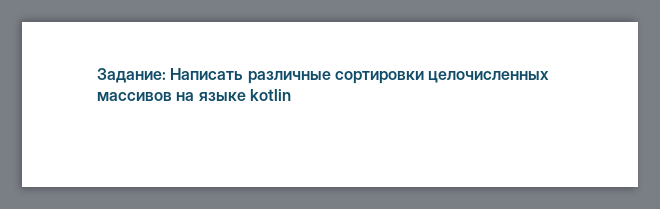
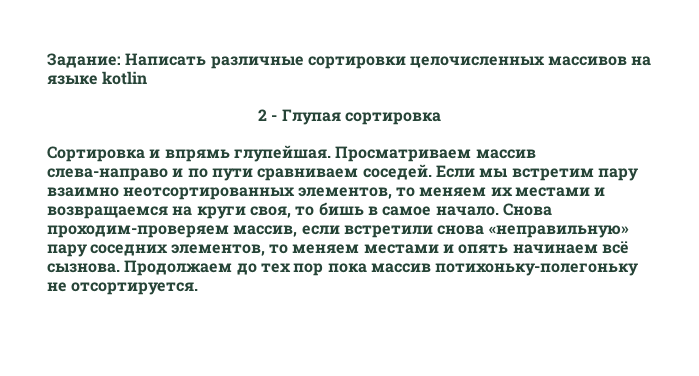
+ 2 - Глупая сортировка
+ Сортировка и впрямь глупейшая. Просматриваем массив слева-направо и по пути сравниваем соседей. Если мы встретим пару взаимно неотсортированных элементов, то меняем их местами и возвращаемся на круги своя, то бишь в самое начало. Снова проходим-проверяем массив, если встретили снова «неправильную» пару соседних элементов, то меняем местами и опять начинаем всё сызнова. Продолжаем до тех пор пока массив потихоньку-полегоньку не отсортируется.

